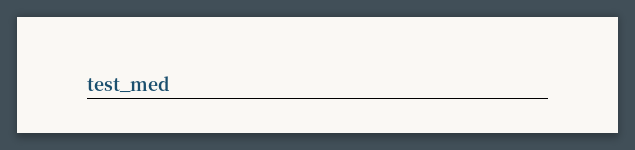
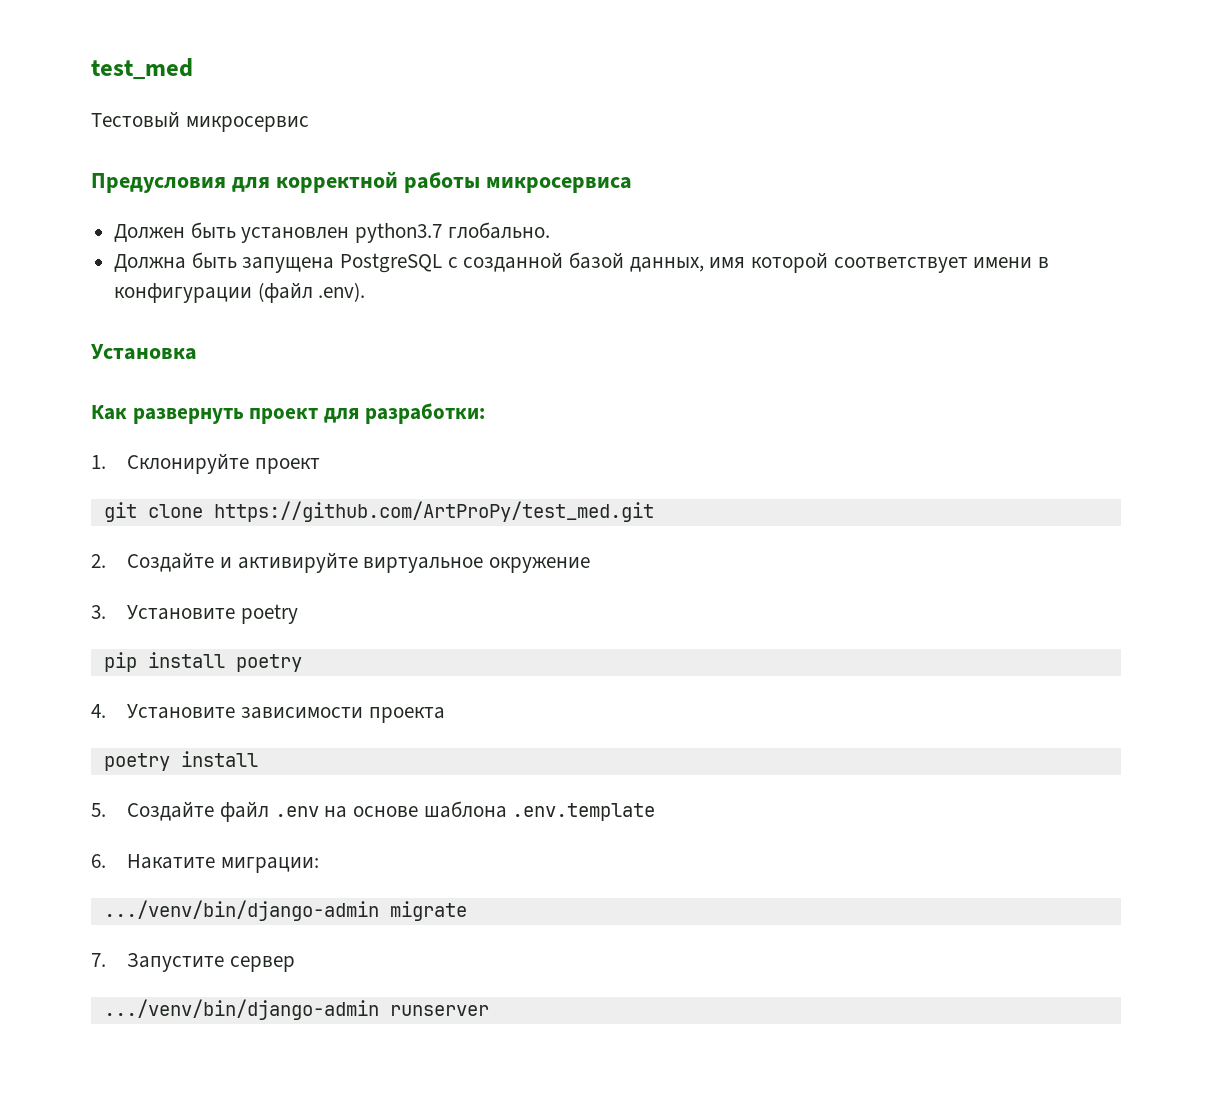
+ Тестовый микросервис
+ Предусловия для корректной работы микросервиса
+ Должен быть установлен python3.7 глобально.
+ Должна быть запущена PostgreSQL с созданной базой данных, имя которой соответствует имени в конфигурации (файл .env).
+ Установка
+ Как развернуть проект для разработки:
+ 1. Склонируйте проект
+ git clone https://github.com/ArtProPy/test_med.git
+ 2. Создайте и активируйте виртуальное окружение
+ 3. Установите poetry
+ pip install poetry
+ 4. Установите зависимости проекта
+ poetry install
+ 5. Создайте файл .env на основе шаблона .env.template
+ 6. Накатите миграции:
+ .../venv/bin/django-admin migrate
+ 7. Запустите сервер
+ .../venv/bin/django-admin runserver

